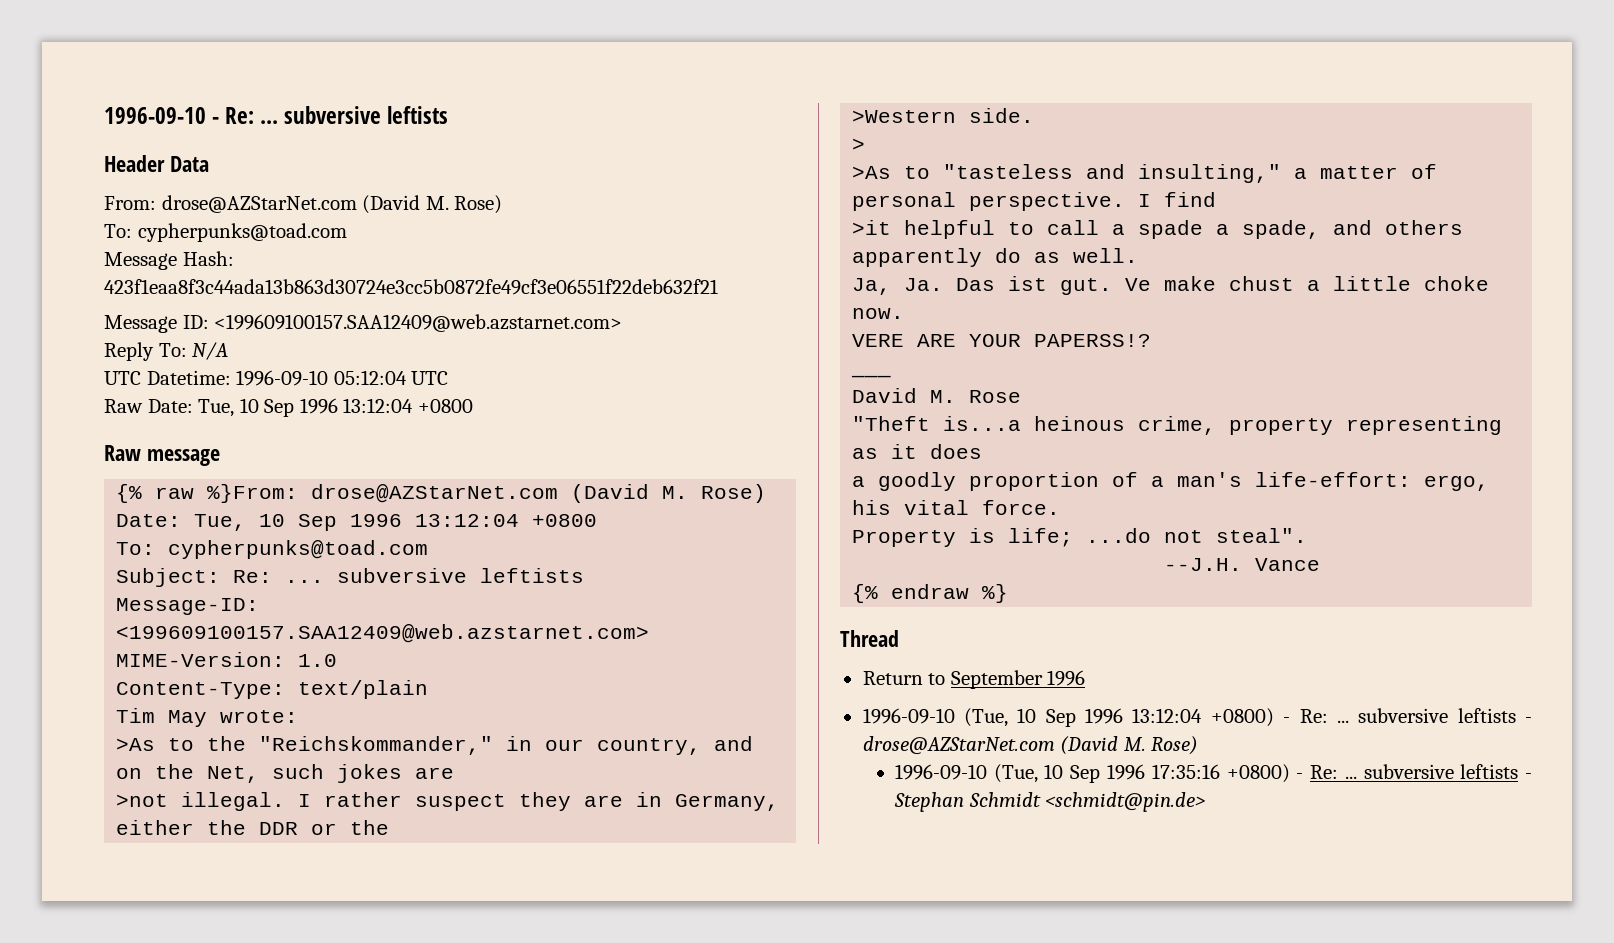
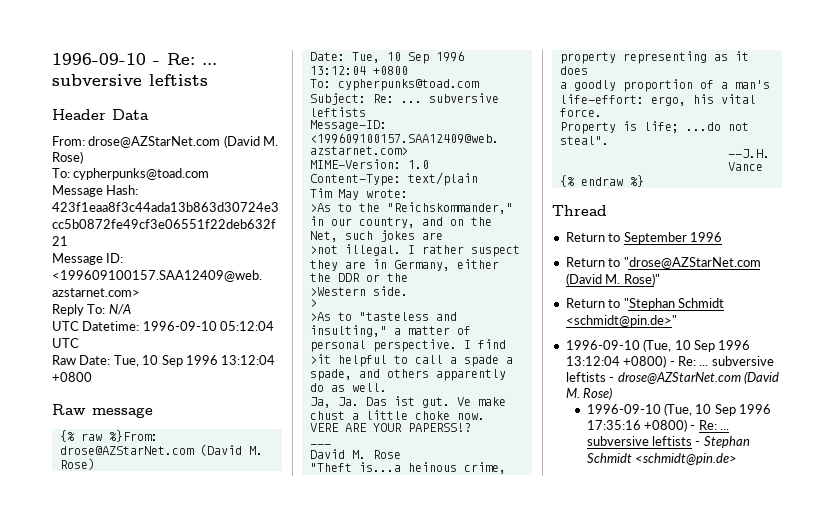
+ Return to "drose@AZStarNet.com (David M. Rose)"
+ Return to "Stephan Schmidt <schmidt@pin.de>"

